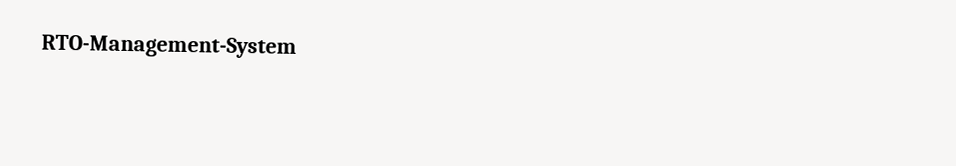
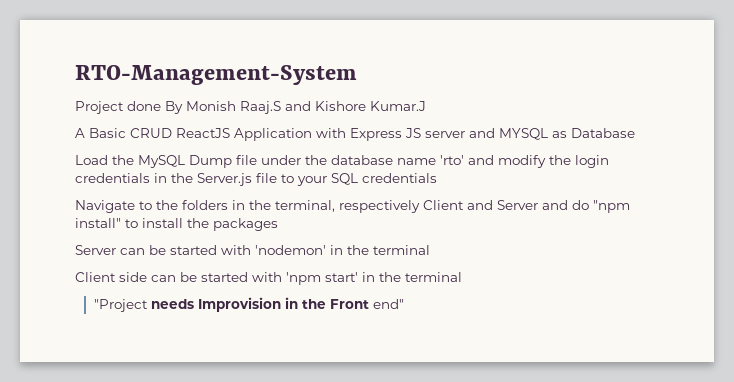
+ Project done By Monish Raaj.S and Kishore Kumar.J
+ A Basic CRUD ReactJS Application with Express JS server and MYSQL as Database
+ Load the MySQL Dump file under the database name 'rto' and modify the login credentials in the Server.js file to your SQL credentials
+ Navigate to the folders in the terminal, respectively Client and Server and do "npm install" to install the packages
+ Server can be started with 'nodemon' in the terminal
+ Client side can be started with 'npm start' in the terminal
+ "Project needs Improvision in the Front end"

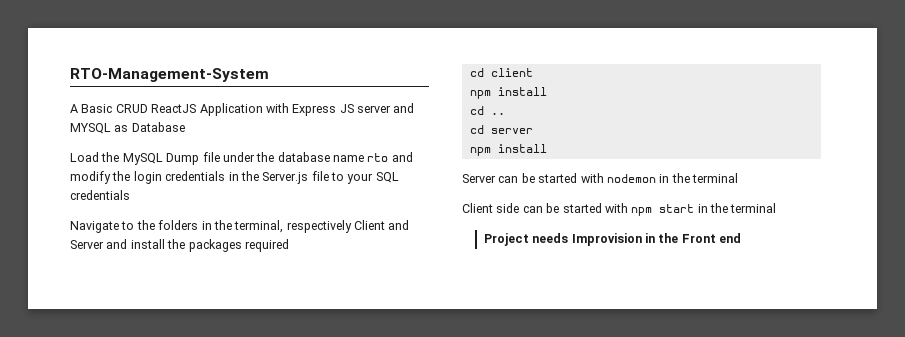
- Project done By Monish Raaj.S and Kishore Kumar.J
- Load the MySQL Dump file under the database name 'rto' and modify the login credentials in the Server.js file to your SQL credentials
+ Load the MySQL Dump file under the database name rto and modify the login credentials in the Server.js file to your SQL credentials
- Navigate to the folders in the terminal, respectively Client and Server and do "npm install" to install the packages
+ Navigate to the folders in the terminal, respectively Client and Server and install the packages required
+ cd client
+ npm install
+ cd ..
+ cd server
+ npm install
- Server can be started with 'nodemon' in the terminal
+ Server can be started with nodemon in the terminal
- Client side can be started with 'npm start' in the terminal
- "Project needs Improvision in the Front end"
+ Client side can be started with npm start in the terminal
+ Project needs Improvision in the Front end

